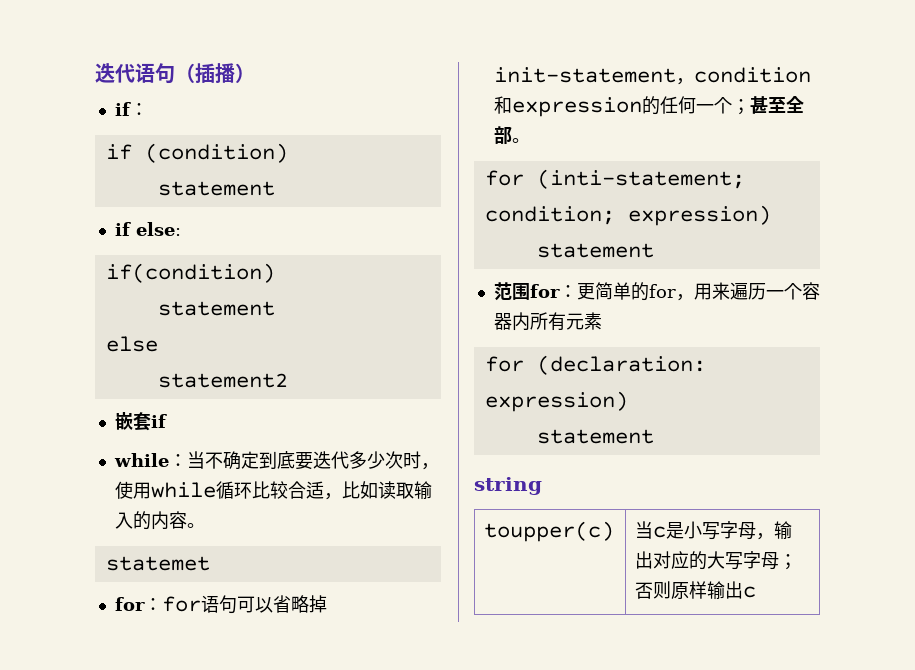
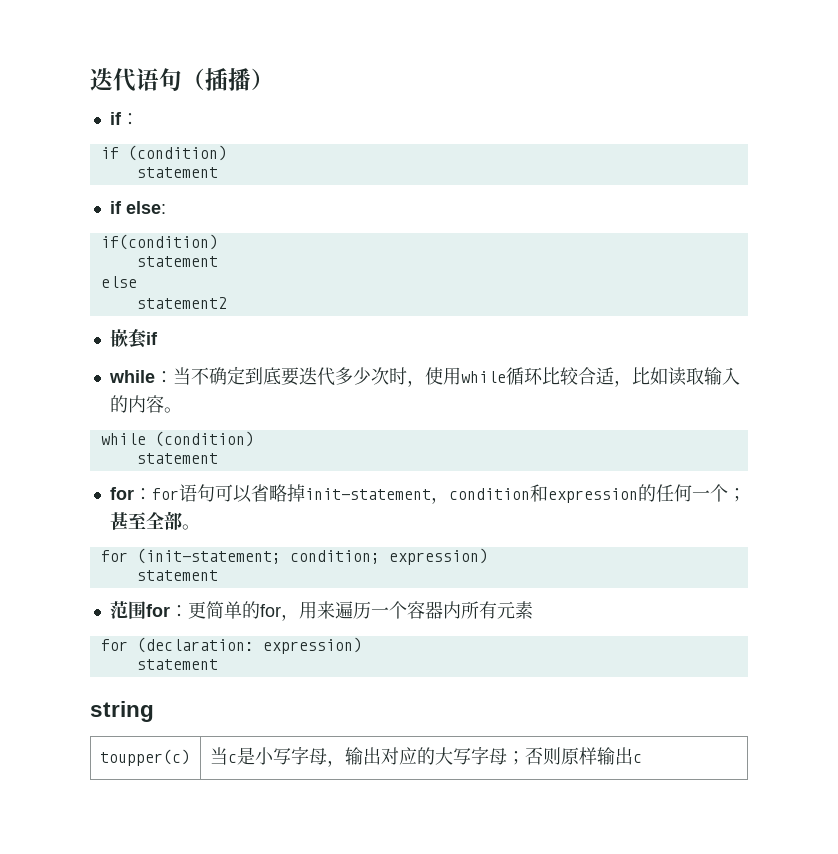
- statemet
+ while (condition)
+ statement
- for (inti-statement; condition; expression)
+ for (init-statement; condition; expression)

